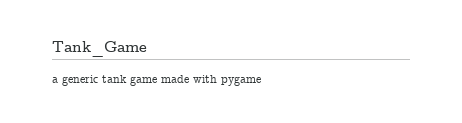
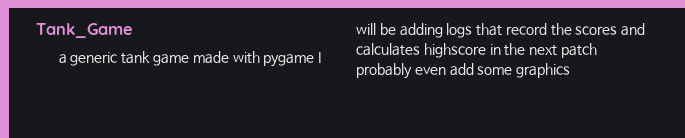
- a generic tank game made with pygame
+ a generic tank game made with pygame I will be adding logs that record the scores and calculates highscore in the next patch probably even add some graphics

